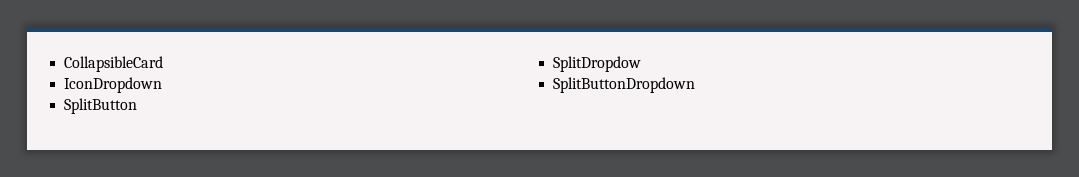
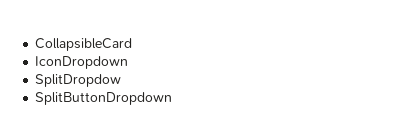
- SplitButton

